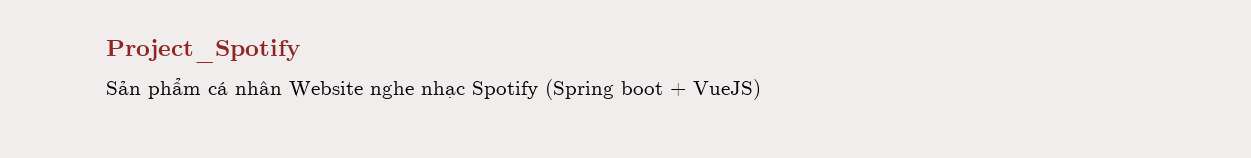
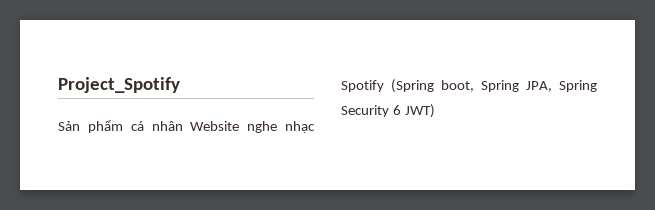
- Sản phẩm cá nhân Website nghe nhạc Spotify (Spring boot + VueJS)
+ Sản phẩm cá nhân Website nghe nhạc Spotify (Spring boot, Spring JPA, Spring Security 6 JWT)

